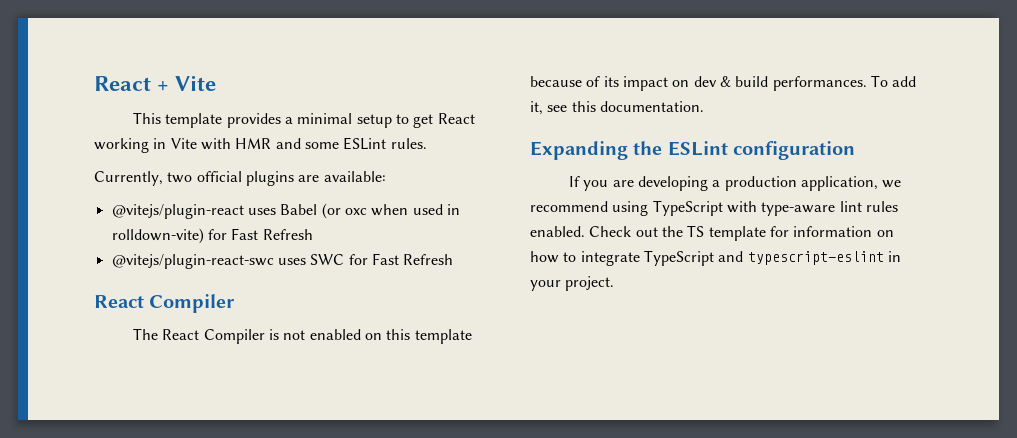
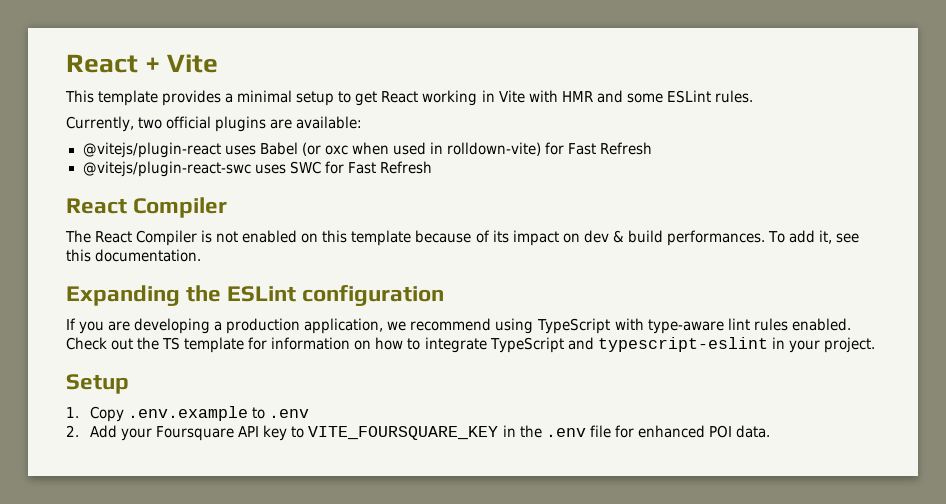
+ Setup
+ 1. Copy .env.example to .env
+ 2. Add your Foursquare API key to VITE_FOURSQUARE_KEY in the .env file for enhanced POI data.

